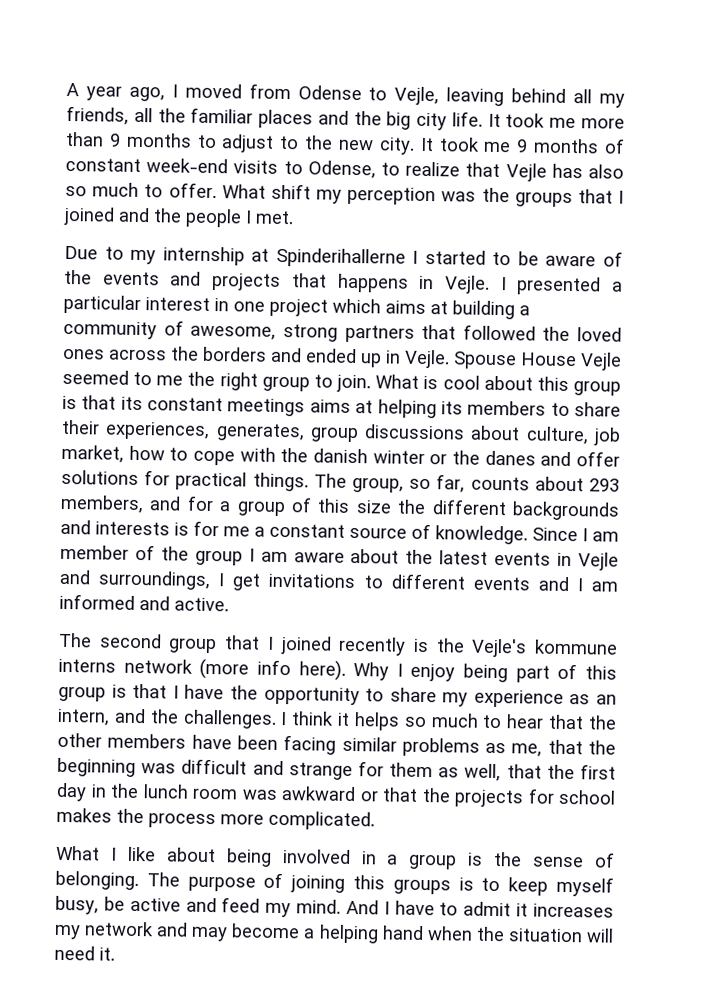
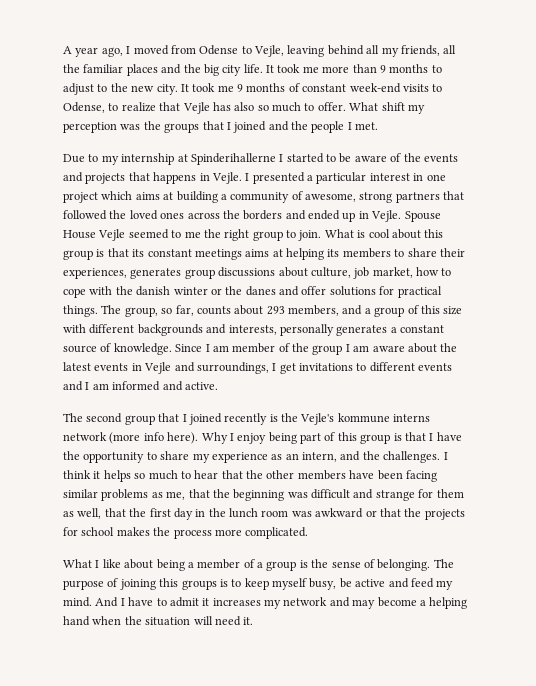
- What is cool about this group is that its constant meetings aims at helping its members to share their experiences, generates, group discussions about culture, job market, how to cope with the danish winter or the danes and offer solutions for practical things.
+ What is cool about this group is that its constant meetings aims at helping its members to share their experiences, generates group discussions about culture, job market, how to cope with the danish winter or the danes and offer solutions for practical things.
- The group, so far, counts about 293 members, and for a group of this size the different backgrounds and interests is for me a constant source of knowledge.
+ The group, so far, counts about 293 members, and a group of this size with different backgrounds and interests, personally generates a constant source of knowledge.
- What I like about being involved in a group is the sense of belonging.
+ What I like about being a member of a group is the sense of belonging.

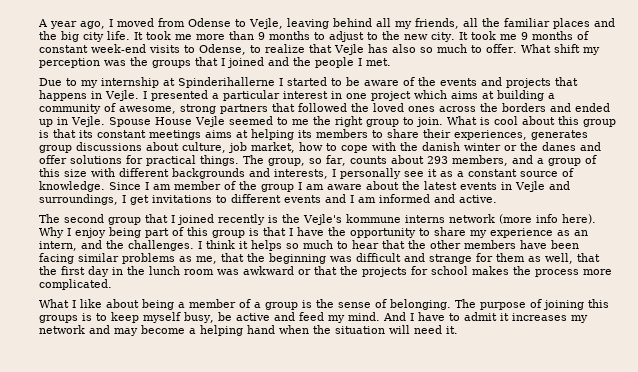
- The group, so far, counts about 293 members, and a group of this size with different backgrounds and interests, personally generates a constant source of knowledge.
+ The group, so far, counts about 293 members, and a group of this size with different backgrounds and interests, I personally see it as a constant source of knowledge.

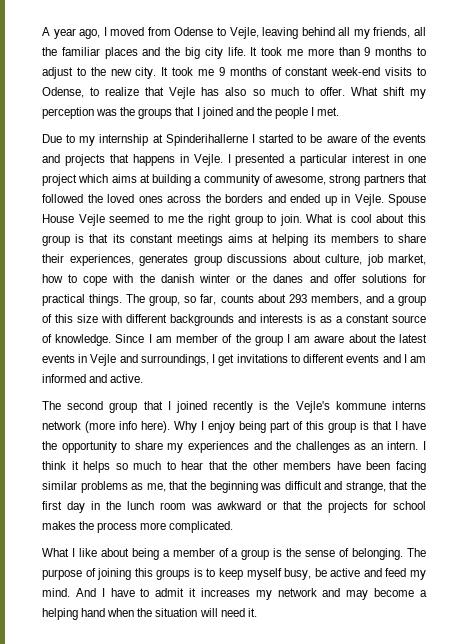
- The group, so far, counts about 293 members, and a group of this size with different backgrounds and interests, I personally see it as a constant source of knowledge.
+ The group, so far, counts about 293 members, and a group of this size with different backgrounds and interests is as a constant source of knowledge.
- Why I enjoy being part of this group is that I have the opportunity to share my experience as an intern, and the challenges.
+ Why I enjoy being part of this group is that I have the opportunity to share my experiences and the challenges as an intern.
- I think it helps so much to hear that the other members have been facing similar problems as me, that the beginning was difficult and strange for them as well, that the first day in the lunch room was awkward or that the projects for school makes the process more complicated.
+ I think it helps so much to hear that the other members have been facing similar problems as me, that the beginning was difficult and strange, that the first day in the lunch room was awkward or that the projects for school makes the process more complicated.

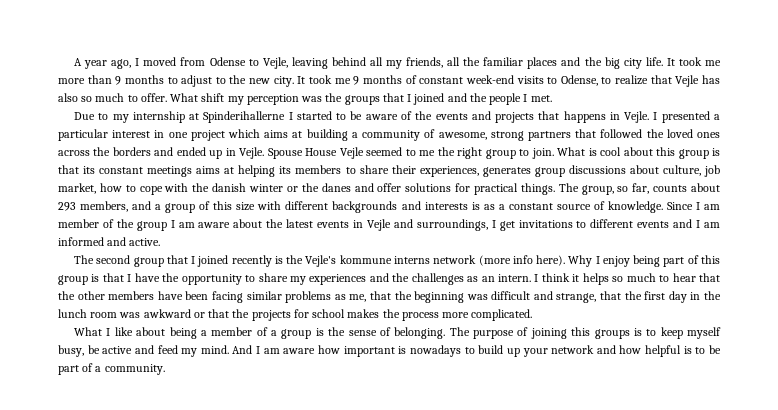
- And I have to admit it increases my network and may become a helping hand when the situation will need it.
+ And I am aware how important is nowadays to build up your network and how helpful is to be part of a community.

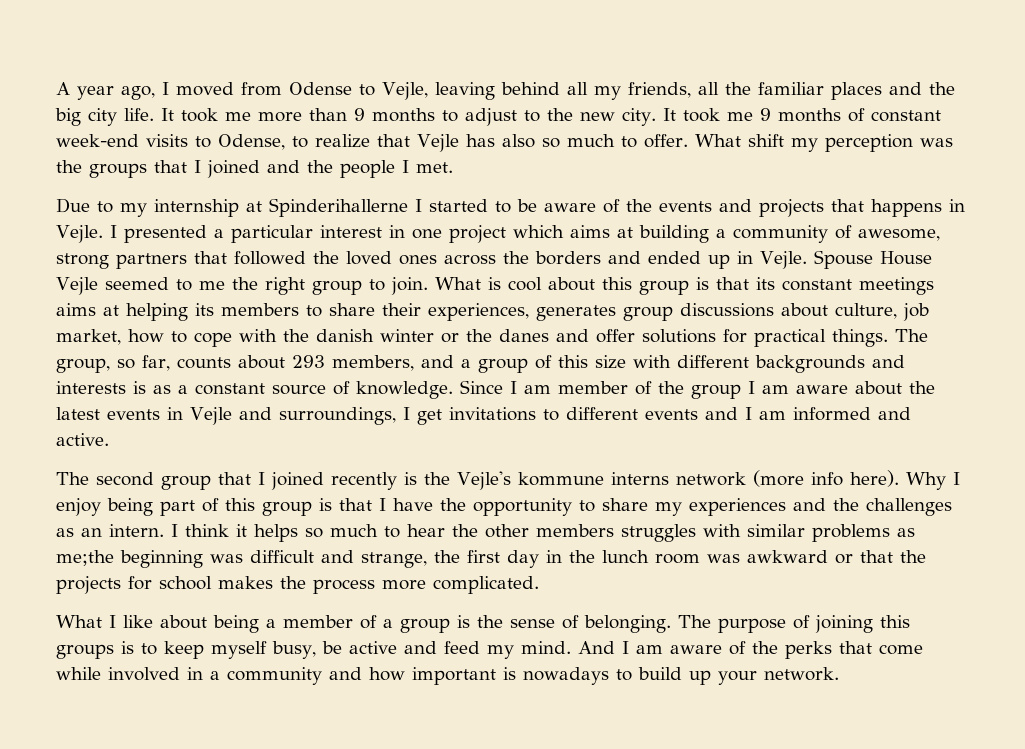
- I think it helps so much to hear that the other members have been facing similar problems as me, that the beginning was difficult and strange, that the first day in the lunch room was awkward or that the projects for school makes the process more complicated.
+ I think it helps so much to hear the other members struggles with similar problems as me;the beginning was difficult and strange, the first day in the lunch room was awkward or that the projects for school makes the process more complicated.
- And I am aware how important is nowadays to build up your network and how helpful is to be part of a community.
+ And I am aware of the perks that come while involved in a community and how important is nowadays to build up your network.

